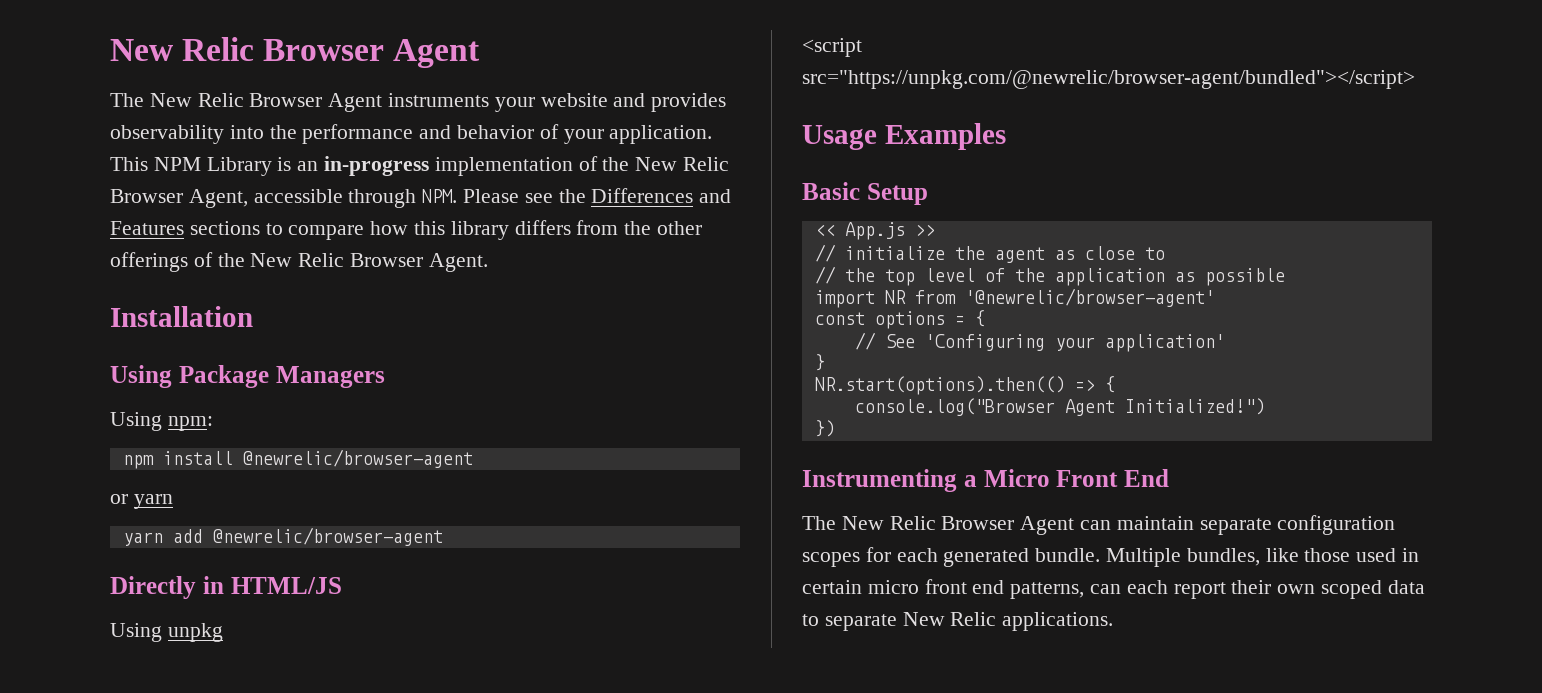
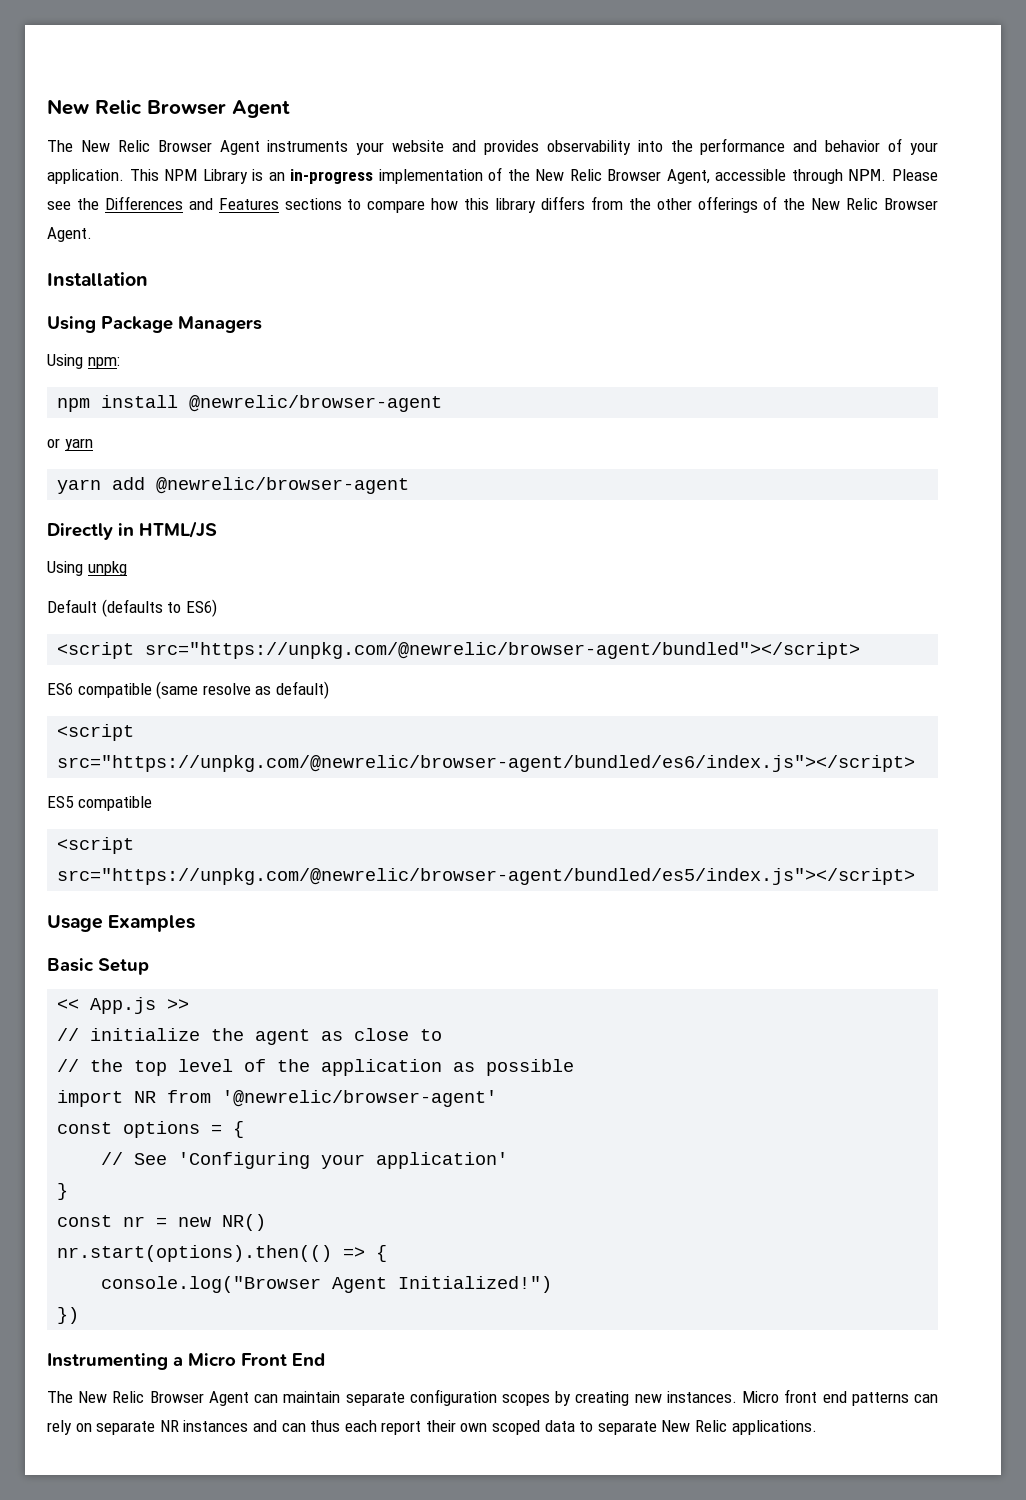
+ Default (defaults to ES6)
  <script src="https://unpkg.com/@newrelic/browser-agent/bundled"></script>
+ ES6 compatible (same resolve as default)
+ <script src="https://unpkg.com/@newrelic/browser-agent/bundled/es6/index.js"></script>
+ ES5 compatible
+ <script src="https://unpkg.com/@newrelic/browser-agent/bundled/es5/index.js"></script>
- NR.start(options).then(() => {
+ const nr = new NR()
+ nr.start(options).then(() => {
- The New Relic Browser Agent can maintain separate configuration scopes for each generated bundle. Multiple bundles, like those used in certain micro front end patterns, can each report their own scoped data to separate New Relic applications.
+ The New Relic Browser Agent can maintain separate configuration scopes by creating new instances. Micro front end patterns can rely on separate NR instances and can thus each report their own scoped data to separate New Relic applications.

